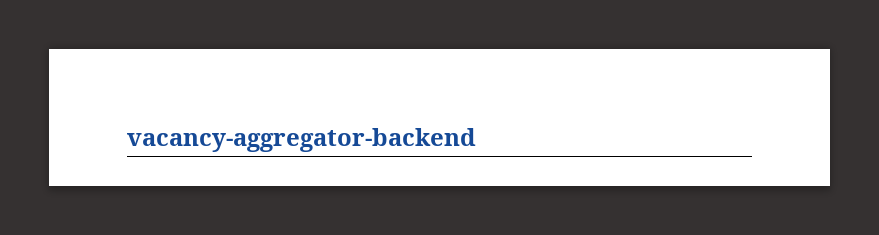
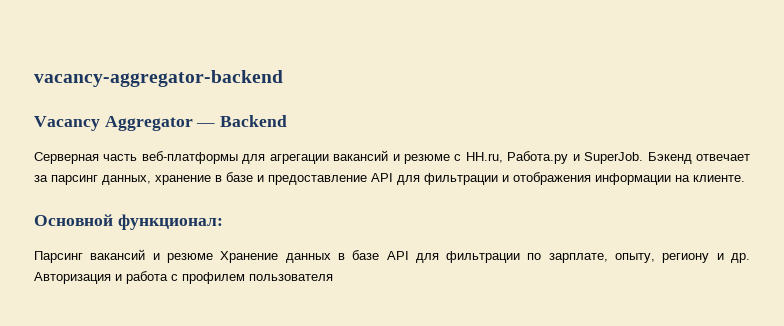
+ Vacancy Aggregator — Backend
+ Серверная часть веб-платформы для агрегации вакансий и резюме с HH.ru, Работа.ру и SuperJob. Бэкенд отвечает за парсинг данных, хранение в базе и предоставление API для фильтрации и отображения информации на клиенте.
+ Основной функционал:
+ Парсинг вакансий и резюме Хранение данных в базе API для фильтрации по зарплате, опыту, региону и др. Авторизация и работа с профилем пользователя

